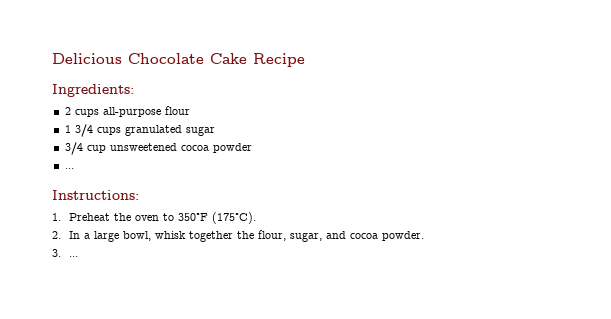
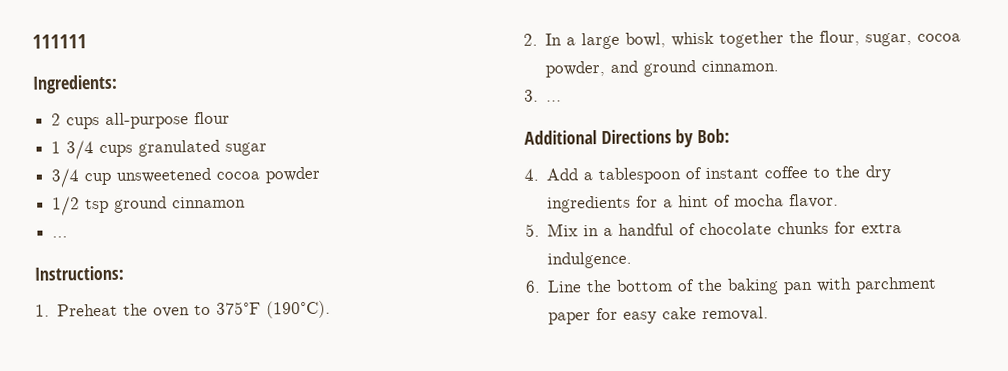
- Delicious Chocolate Cake Recipe
+ 111111
+ 1/2 tsp ground cinnamon
- 1. Preheat the oven to 350°F (175°C).
+ 1. Preheat the oven to 375°F (190°C).
- 2. In a large bowl, whisk together the flour, sugar, and cocoa powder.
+ 2. In a large bowl, whisk together the flour, sugar, cocoa powder, and ground cinnamon.
  3. ...
+ Additional Directions by Bob:
+ 4. Add a tablespoon of instant coffee to the dry ingredients for a hint of mocha flavor.
+ 5. Mix in a handful of chocolate chunks for extra indulgence.
+ 6. Line the bottom of the baking pan with parchment paper for easy cake removal.

